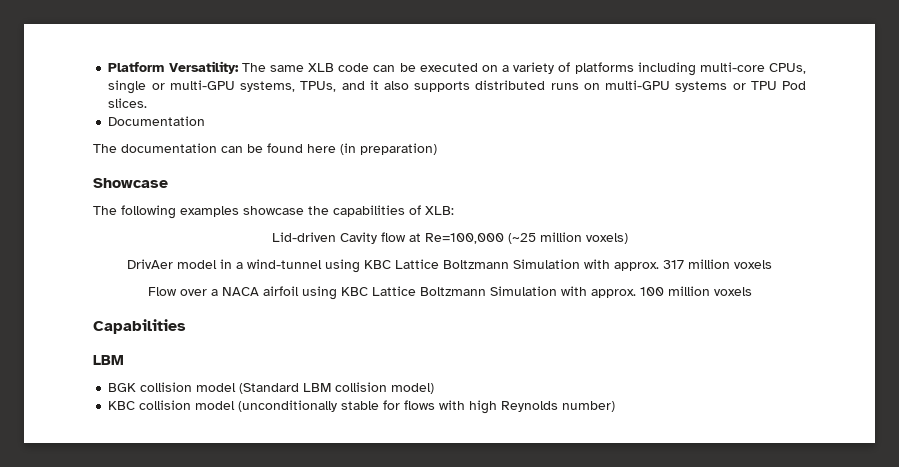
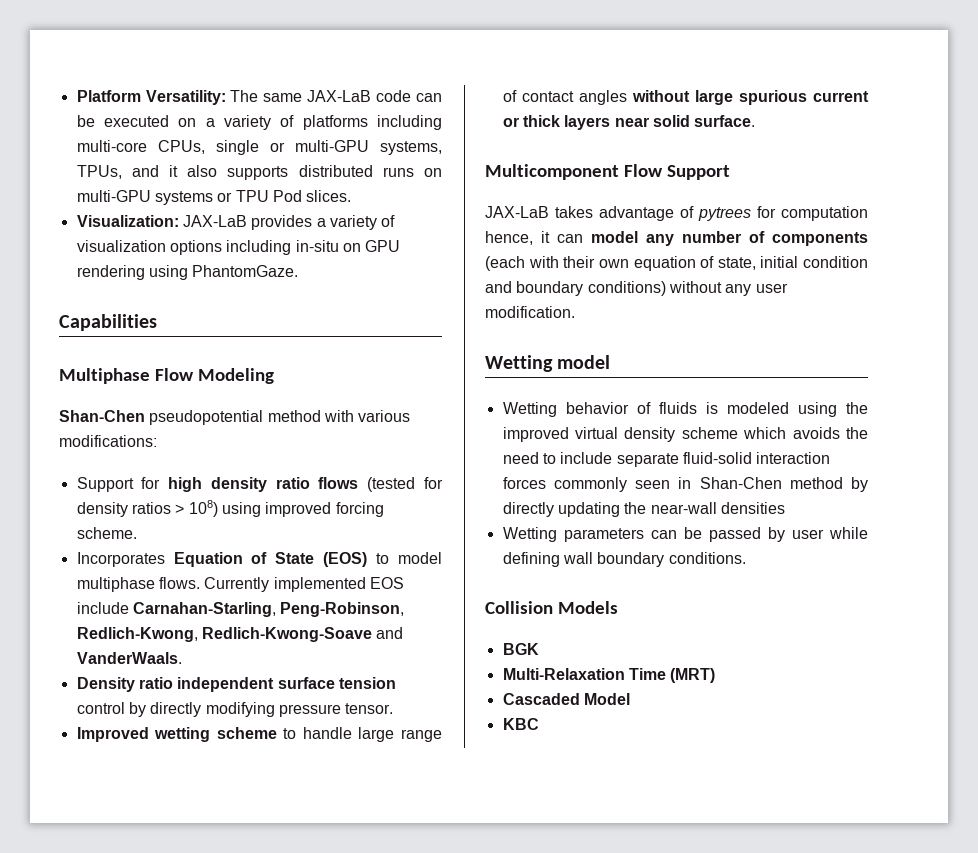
- Platform Versatility: The same XLB code can be executed on a variety of platforms including multi-core CPUs, single or multi-GPU systems, TPUs, and it also supports distributed runs on multi-GPU systems or TPU Pod slices.
+ Platform Versatility: The same JAX-LaB code can be executed on a variety of platforms including multi-core CPUs, single or multi-GPU systems, TPUs, and it also supports distributed runs on multi-GPU systems or TPU Pod slices.
- Documentation
- The documentation can be found here (in preparation)
- Showcase
- The following examples showcase the capabilities of XLB:
- Lid-driven Cavity flow at Re=100,000 (~25 million voxels)
- DrivAer model in a wind-tunnel using KBC Lattice Boltzmann Simulation with approx. 317 million voxels
- Flow over a NACA airfoil using KBC Lattice Boltzmann Simulation with approx. 100 million voxels
+ Visualization: JAX-LaB provides a variety of visualization options including in-situ on GPU rendering using PhantomGaze.
  Capabilities
- LBM
- BGK collision model (Standard LBM collision model)
- KBC collision model (unconditionally stable for flows with high Reynolds number)
+ Multiphase Flow Modeling
+ Shan-Chen pseudopotential method with various modifications:
+ Support for high density ratio flows (tested for density ratios > 108) using improved forcing scheme.
+ Incorporates Equation of State (EOS) to model multiphase flows. Currently implemented EOS include Carnahan-Starling, Peng-Robinson, Redlich-Kwong, Redlich-Kwong-Soave and VanderWaals.
+ Density ratio independent surface tension control by directly modifying pressure tensor.
+ Improved wetting scheme to handle large range of contact angles without large spurious current or thick layers near solid surface.
+ Multicomponent Flow Support
+ JAX-LaB takes advantage of pytrees for computation hence, it can model any number of components (each with their own equation of state, initial condition and boundary conditions) without any user modification.
+ Wetting model
+ Wetting behavior of fluids is modeled using the improved virtual density scheme which avoids the need to include separate fluid-solid interaction forces commonly seen in Shan-Chen method by directly updating the near-wall densities
+ Wetting parameters can be passed by user while defining wall boundary conditions.
+ Collision Models
+ BGK
+ Multi-Relaxation Time (MRT)
+ Cascaded Model
+ KBC

